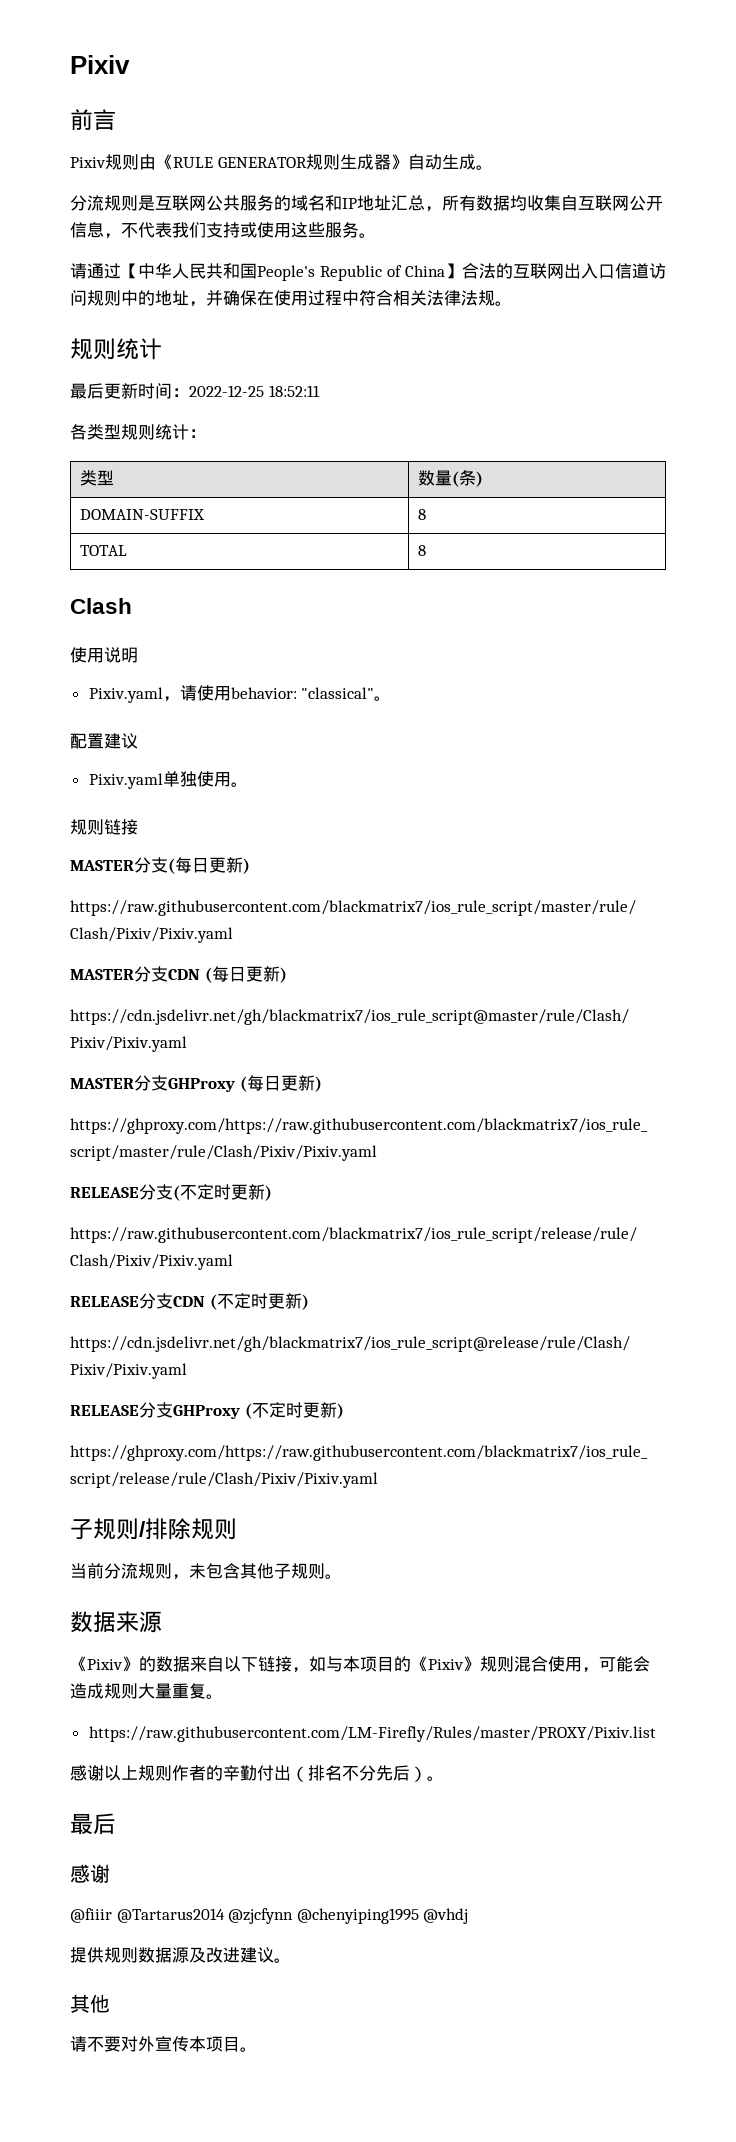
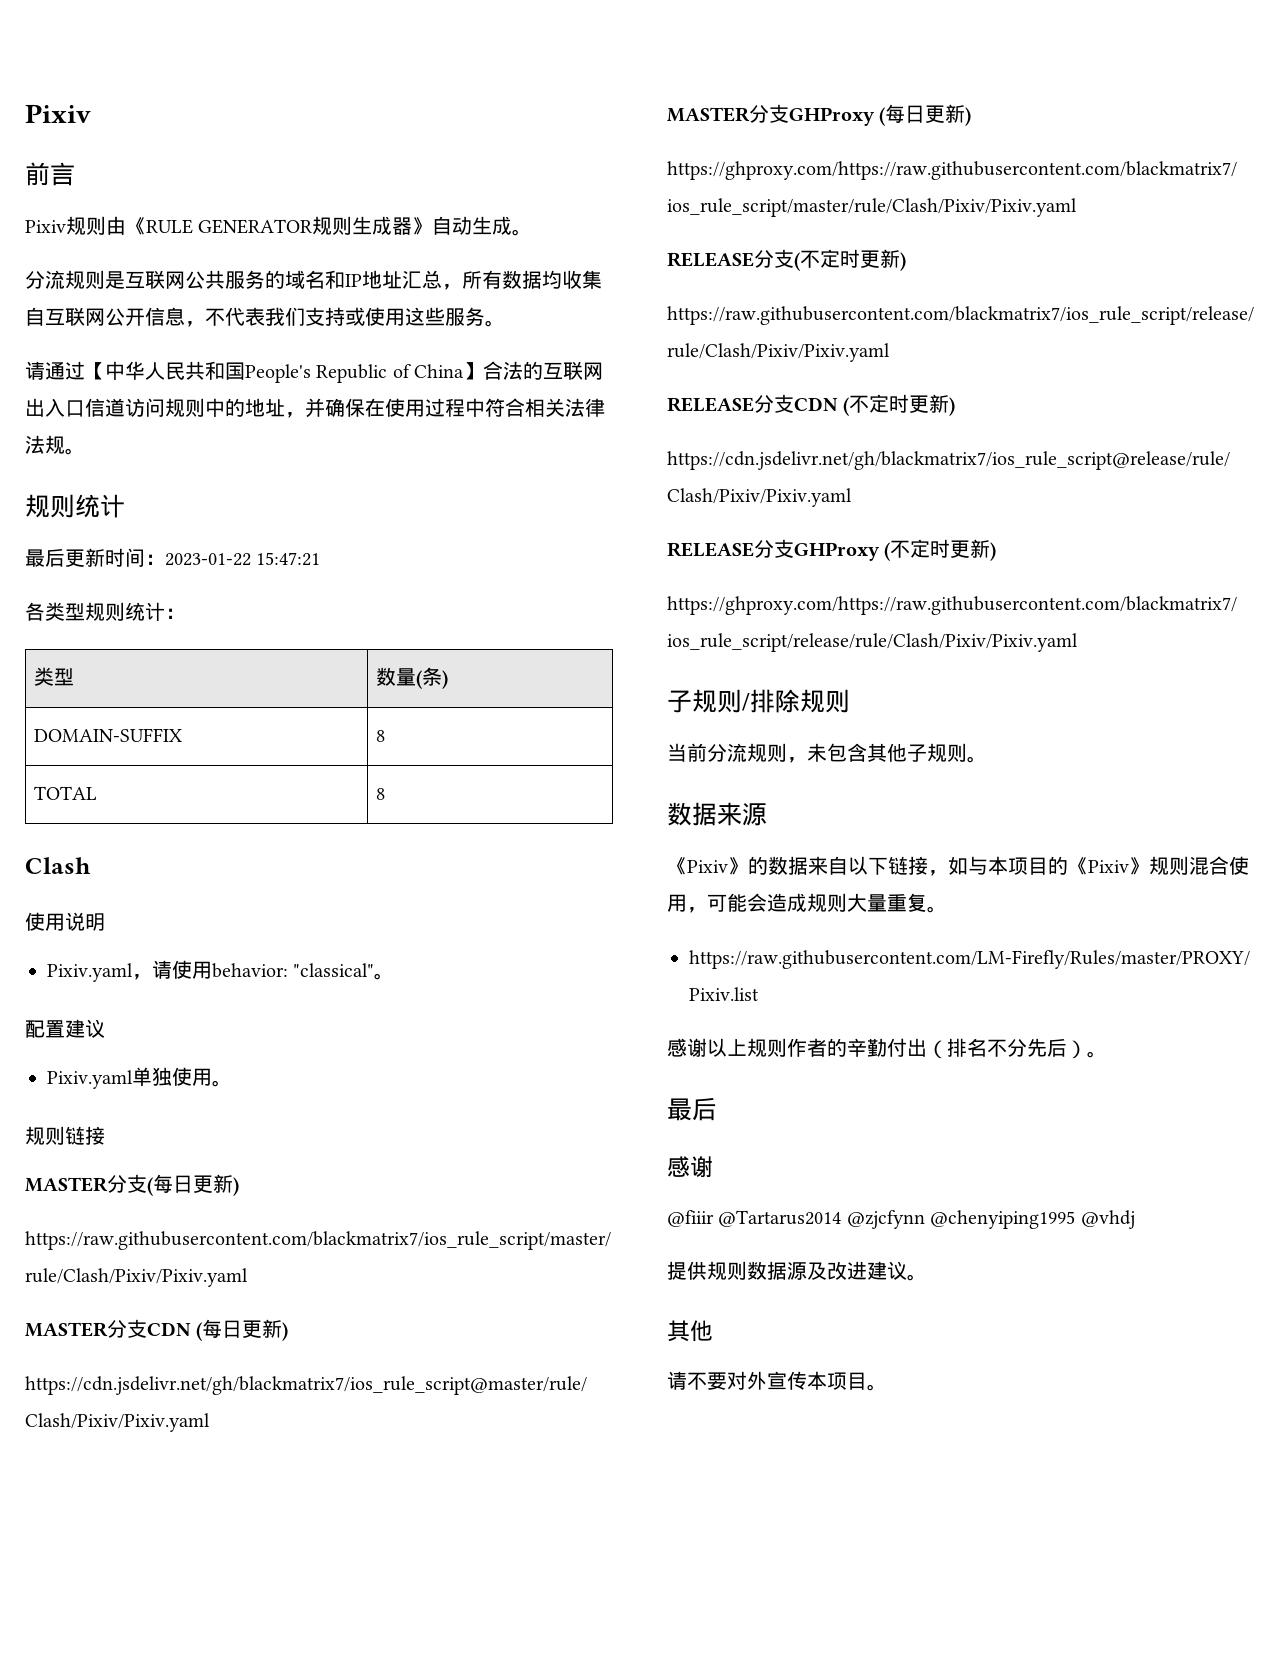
- 最后更新时间：2022-12-25 18:52:11
+ 最后更新时间：2023-01-22 15:47:21

